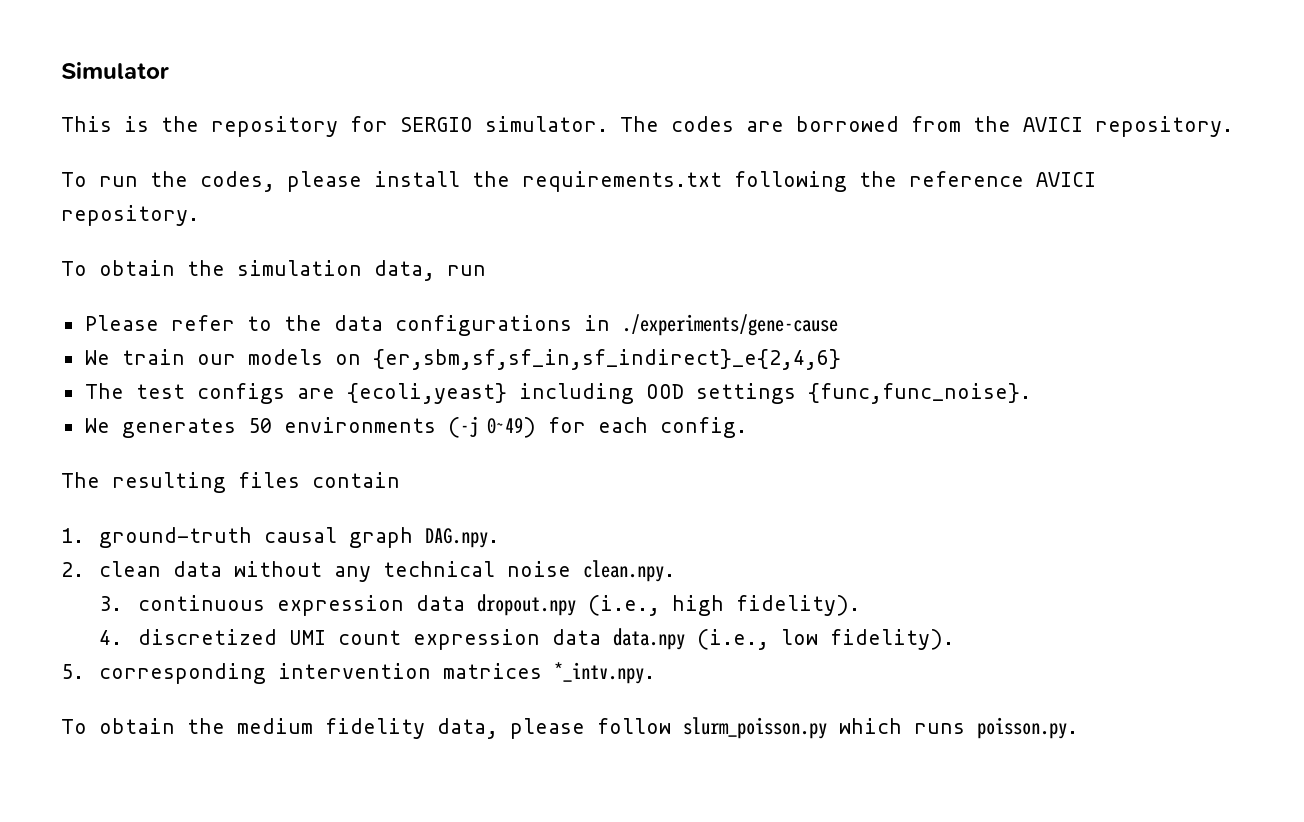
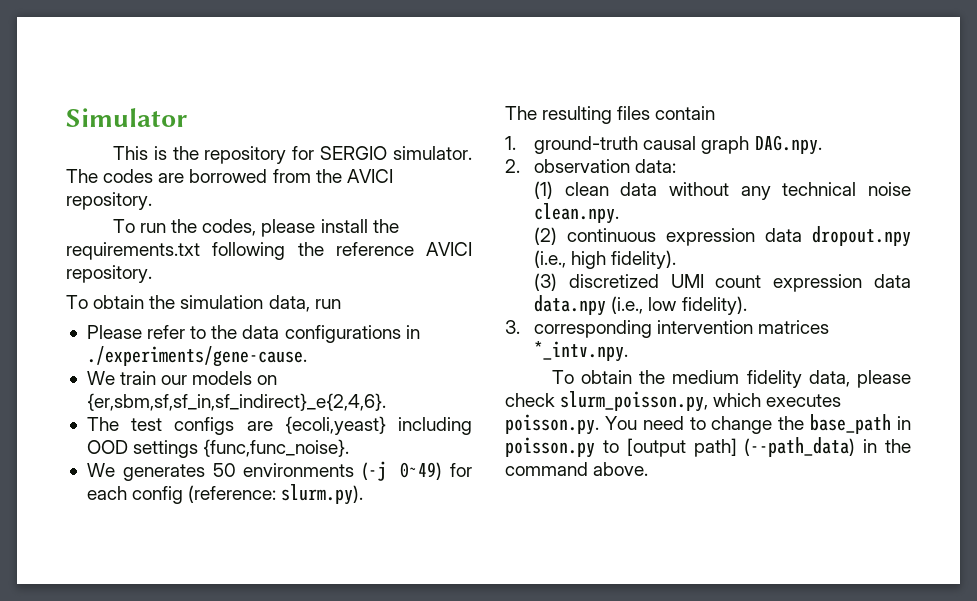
- Please refer to the data configurations in ./experiments/gene-cause
+ Please refer to the data configurations in ./experiments/gene-cause.
- We train our models on {er,sbm,sf,sf_in,sf_indirect}_e{2,4,6}
+ We train our models on {er,sbm,sf,sf_in,sf_indirect}_e{2,4,6}.
- We generates 50 environments (-j 0~49) for each config.
+ We generates 50 environments (-j 0~49) for each config (reference: slurm.py).
- 2. clean data without any technical noise clean.npy.
+ 2. observation data:
+ (1) clean data without any technical noise clean.npy.
- 3. continuous expression data dropout.npy (i.e., high fidelity).
+ (2) continuous expression data dropout.npy (i.e., high fidelity).
- 4. discretized UMI count expression data data.npy (i.e., low fidelity).
+ (3) discretized UMI count expression data data.npy (i.e., low fidelity).
- 5. corresponding intervention matrices *_intv.npy.
+ 3. corresponding intervention matrices *_intv.npy.
- To obtain the medium fidelity data, please follow slurm_poisson.py which runs poisson.py.
+ To obtain the medium fidelity data, please check slurm_poisson.py, which executes poisson.py. You need to change the base_path in poisson.py to [output path] (--path_data) in the command above.

